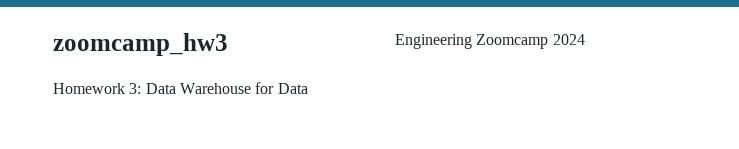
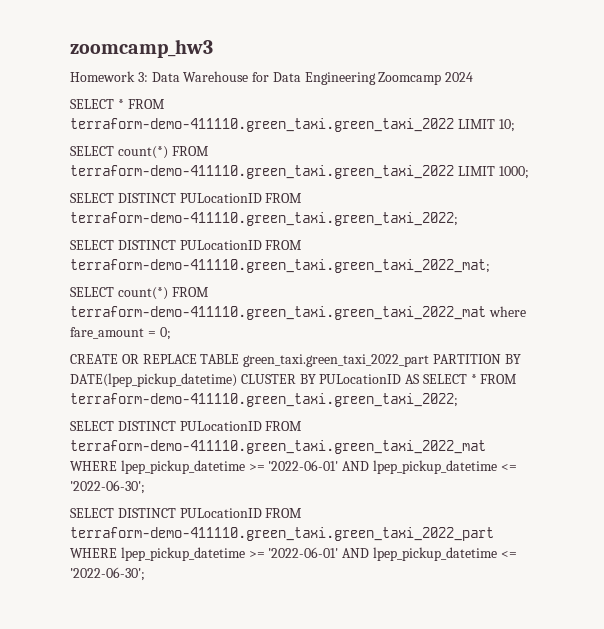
+ SELECT * FROM terraform-demo-411110.green_taxi.green_taxi_2022 LIMIT 10;
+ SELECT count(*) FROM terraform-demo-411110.green_taxi.green_taxi_2022 LIMIT 1000;
+ SELECT DISTINCT PULocationID FROM terraform-demo-411110.green_taxi.green_taxi_2022;
+ SELECT DISTINCT PULocationID FROM terraform-demo-411110.green_taxi.green_taxi_2022_mat;
+ SELECT count(*) FROM terraform-demo-411110.green_taxi.green_taxi_2022_mat where fare_amount = 0;
+ CREATE OR REPLACE TABLE green_taxi.green_taxi_2022_part PARTITION BY DATE(lpep_pickup_datetime) CLUSTER BY PULocationID AS SELECT * FROM terraform-demo-411110.green_taxi.green_taxi_2022;
+ SELECT DISTINCT PULocationID FROM terraform-demo-411110.green_taxi.green_taxi_2022_mat WHERE lpep_pickup_datetime >= '2022-06-01' AND lpep_pickup_datetime <= '2022-06-30';
+ SELECT DISTINCT PULocationID FROM terraform-demo-411110.green_taxi.green_taxi_2022_part WHERE lpep_pickup_datetime >= '2022-06-01' AND lpep_pickup_datetime <= '2022-06-30';

